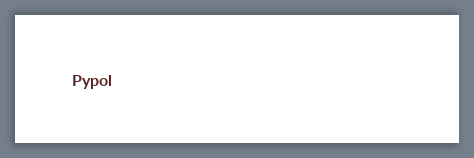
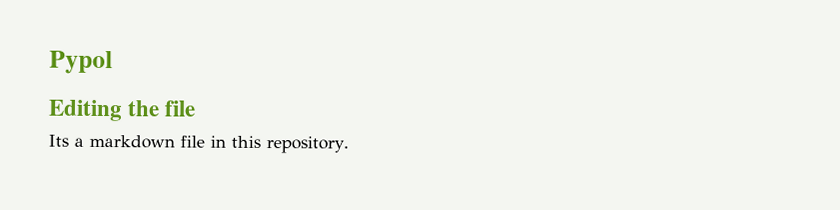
+ Editing the file
+ Its a markdown file in this repository.

